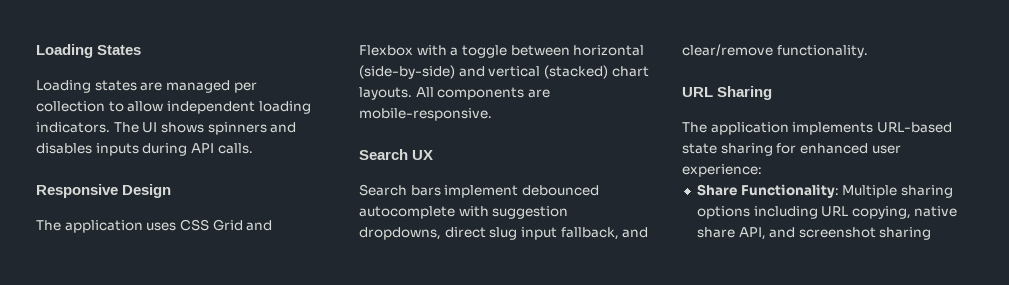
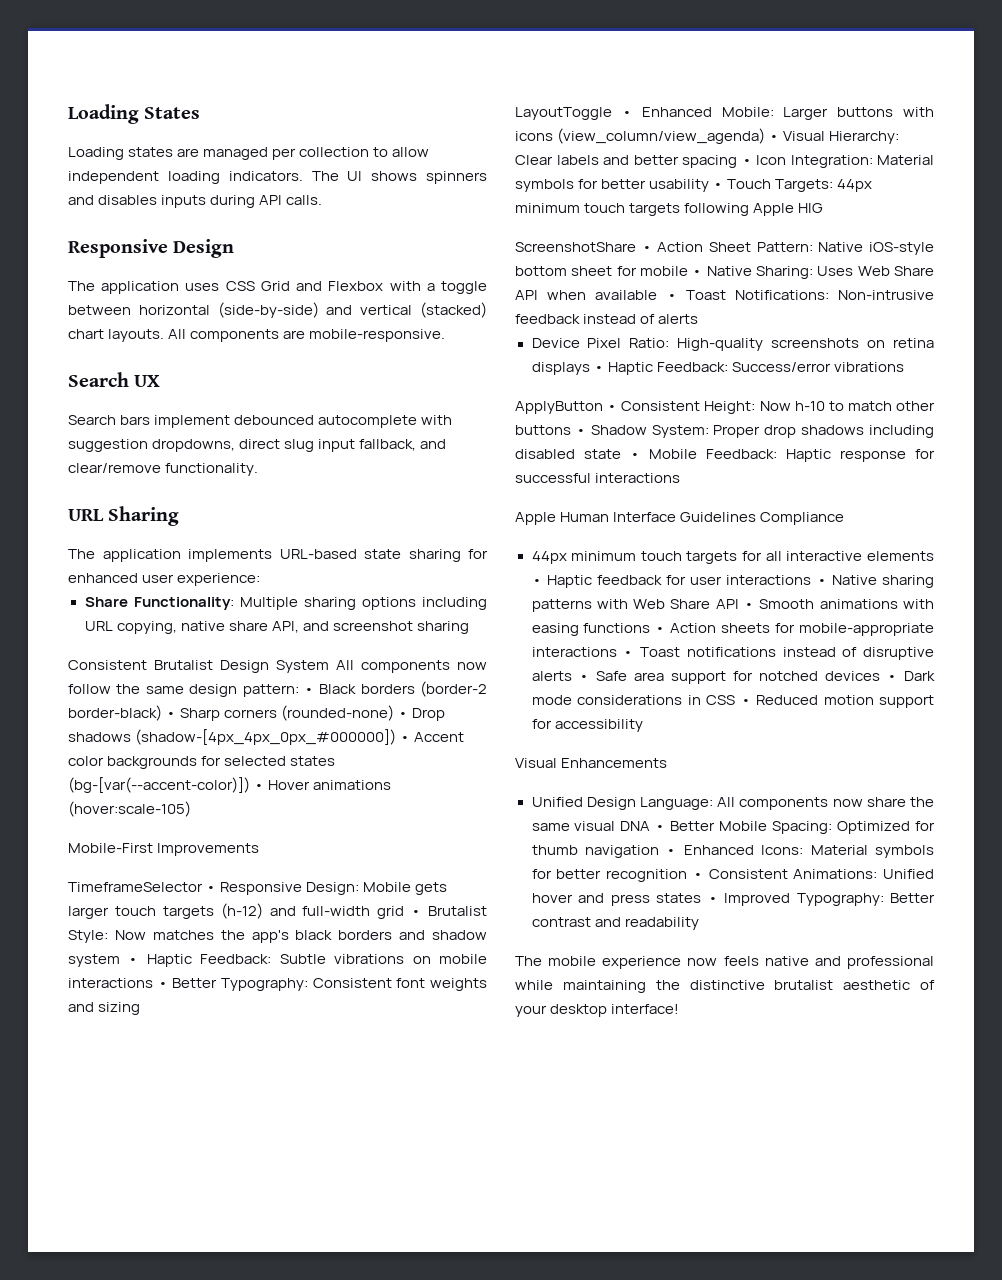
+ Consistent Brutalist Design System All components now follow the same design pattern: • Black borders (border-2 border-black) • Sharp corners (rounded-none) • Drop shadows (shadow-[4px_4px_0px_#000000]) • Accent color backgrounds for selected states (bg-[var(--accent-color)]) • Hover animations (hover:scale-105)
+ Mobile-First Improvements
+ TimeframeSelector • Responsive Design: Mobile gets larger touch targets (h-12) and full-width grid • Brutalist Style: Now matches the app's black borders and shadow system • Haptic Feedback: Subtle vibrations on mobile interactions • Better Typography: Consistent font weights and sizing
+ LayoutToggle • Enhanced Mobile: Larger buttons with icons (view_column/view_agenda) • Visual Hierarchy: Clear labels and better spacing • Icon Integration: Material symbols for better usability • Touch Targets: 44px minimum touch targets following Apple HIG
+ ScreenshotShare • Action Sheet Pattern: Native iOS-style bottom sheet for mobile • Native Sharing: Uses Web Share API when available • Toast Notifications: Non-intrusive feedback instead of alerts
+ Device Pixel Ratio: High-quality screenshots on retina displays • Haptic Feedback: Success/error vibrations
+ ApplyButton • Consistent Height: Now h-10 to match other buttons • Shadow System: Proper drop shadows including disabled state • Mobile Feedback: Haptic response for successful interactions
+ Apple Human Interface Guidelines Compliance
+ 44px minimum touch targets for all interactive elements • Haptic feedback for user interactions • Native sharing patterns with Web Share API • Smooth animations with easing functions • Action sheets for mobile-appropriate interactions • Toast notifications instead of disruptive alerts • Safe area support for notched devices • Dark mode considerations in CSS • Reduced motion support for accessibility
+ Visual Enhancements
+ Unified Design Language: All components now share the same visual DNA • Better Mobile Spacing: Optimized for thumb navigation • Enhanced Icons: Material symbols for better recognition • Consistent Animations: Unified hover and press states • Improved Typography: Better contrast and readability
+ The mobile experience now feels native and professional while maintaining the distinctive brutalist aesthetic of your desktop interface!

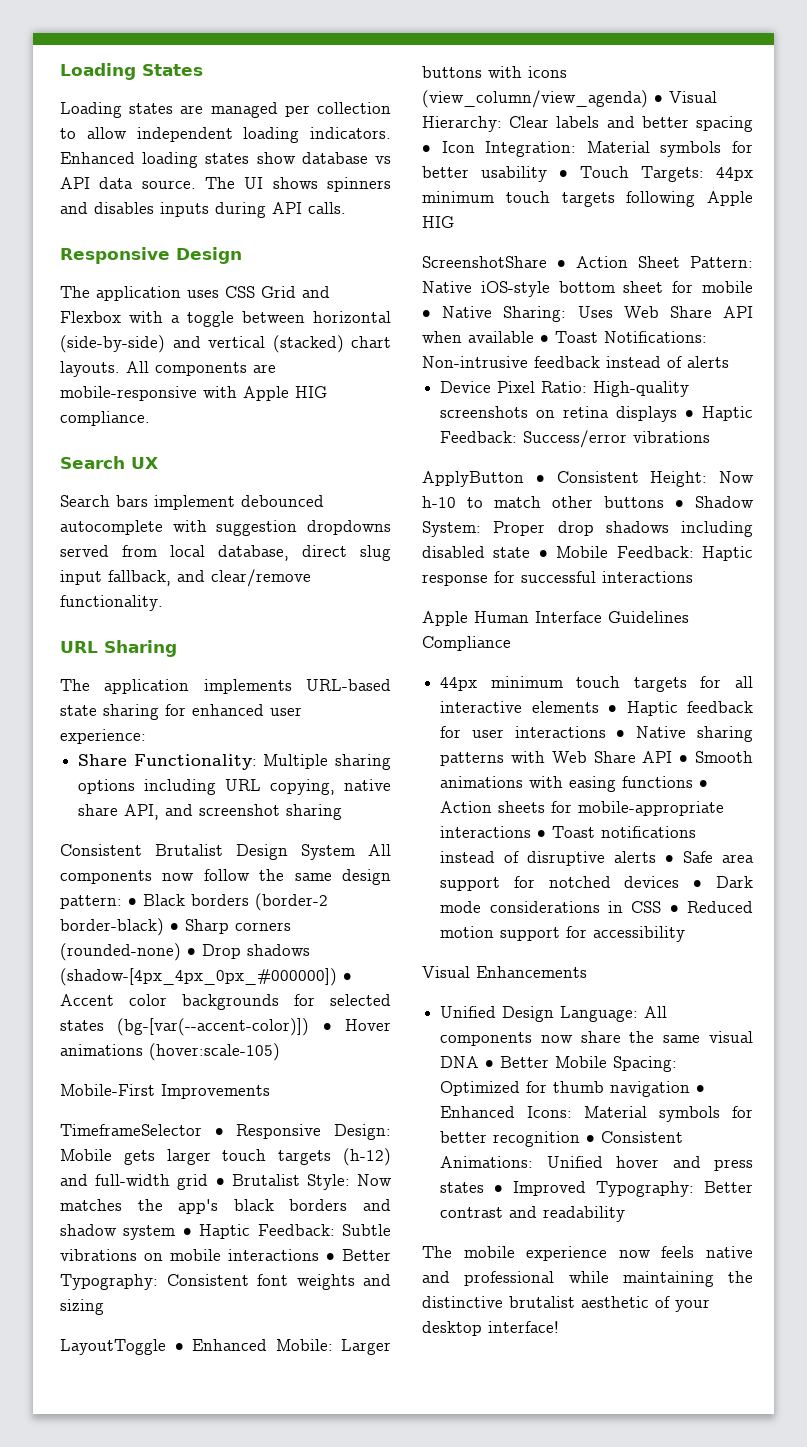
+ Enhanced loading states show database vs API data source.
- All components are mobile-responsive.
+ All components are mobile-responsive with Apple HIG compliance.
- Search bars implement debounced autocomplete with suggestion dropdowns, direct slug input fallback, and clear/remove functionality.
+ Search bars implement debounced autocomplete with suggestion dropdowns served from local database, direct slug input fallback, and clear/remove functionality.

